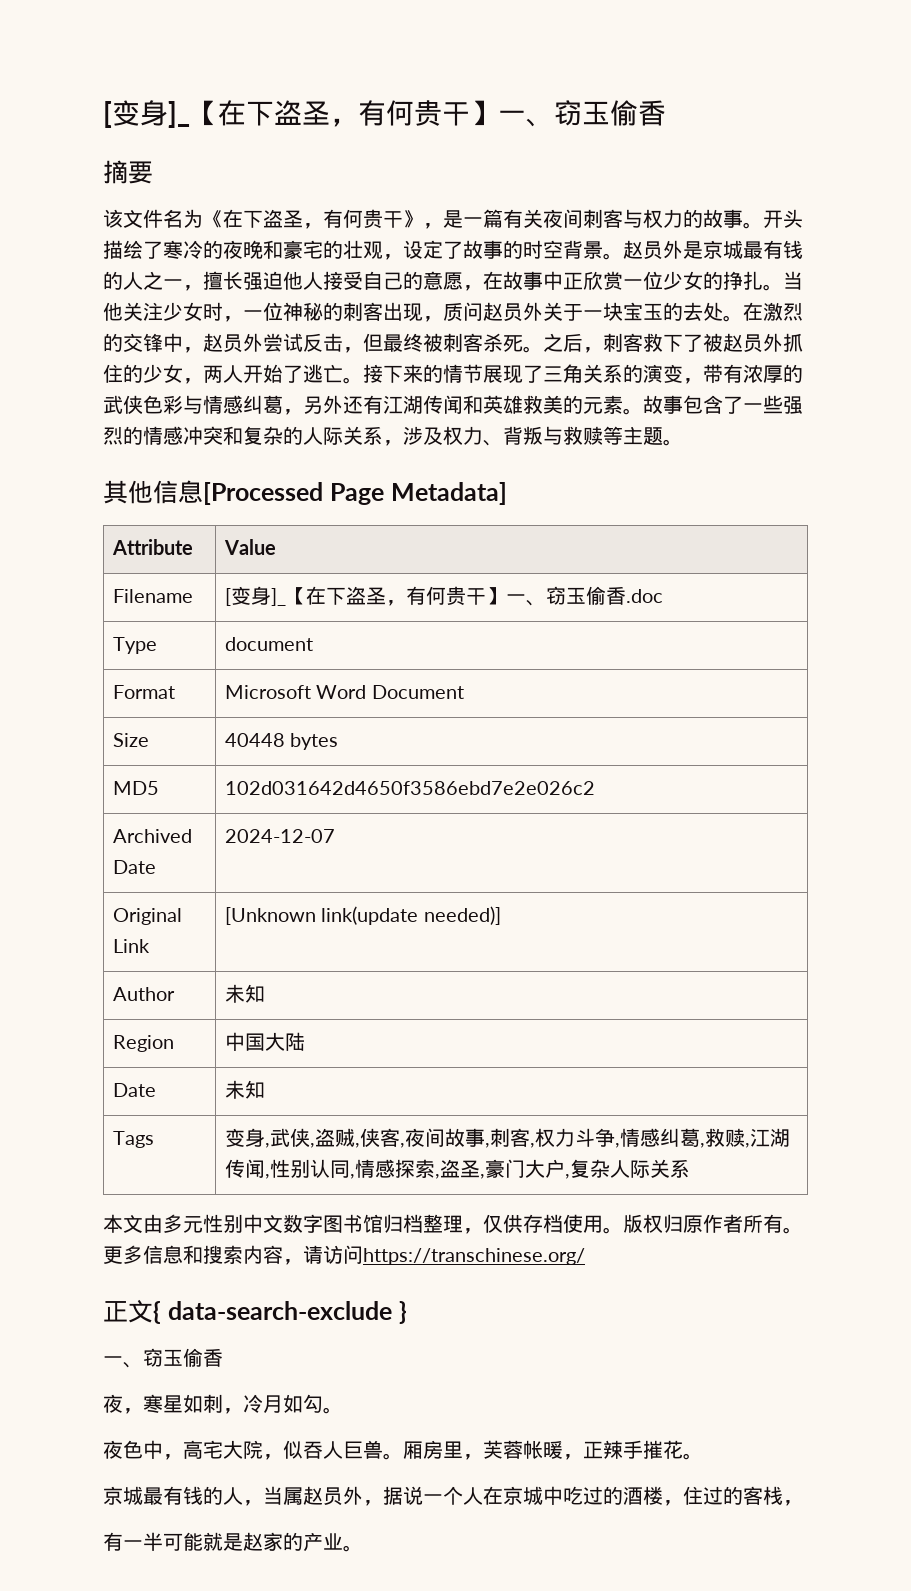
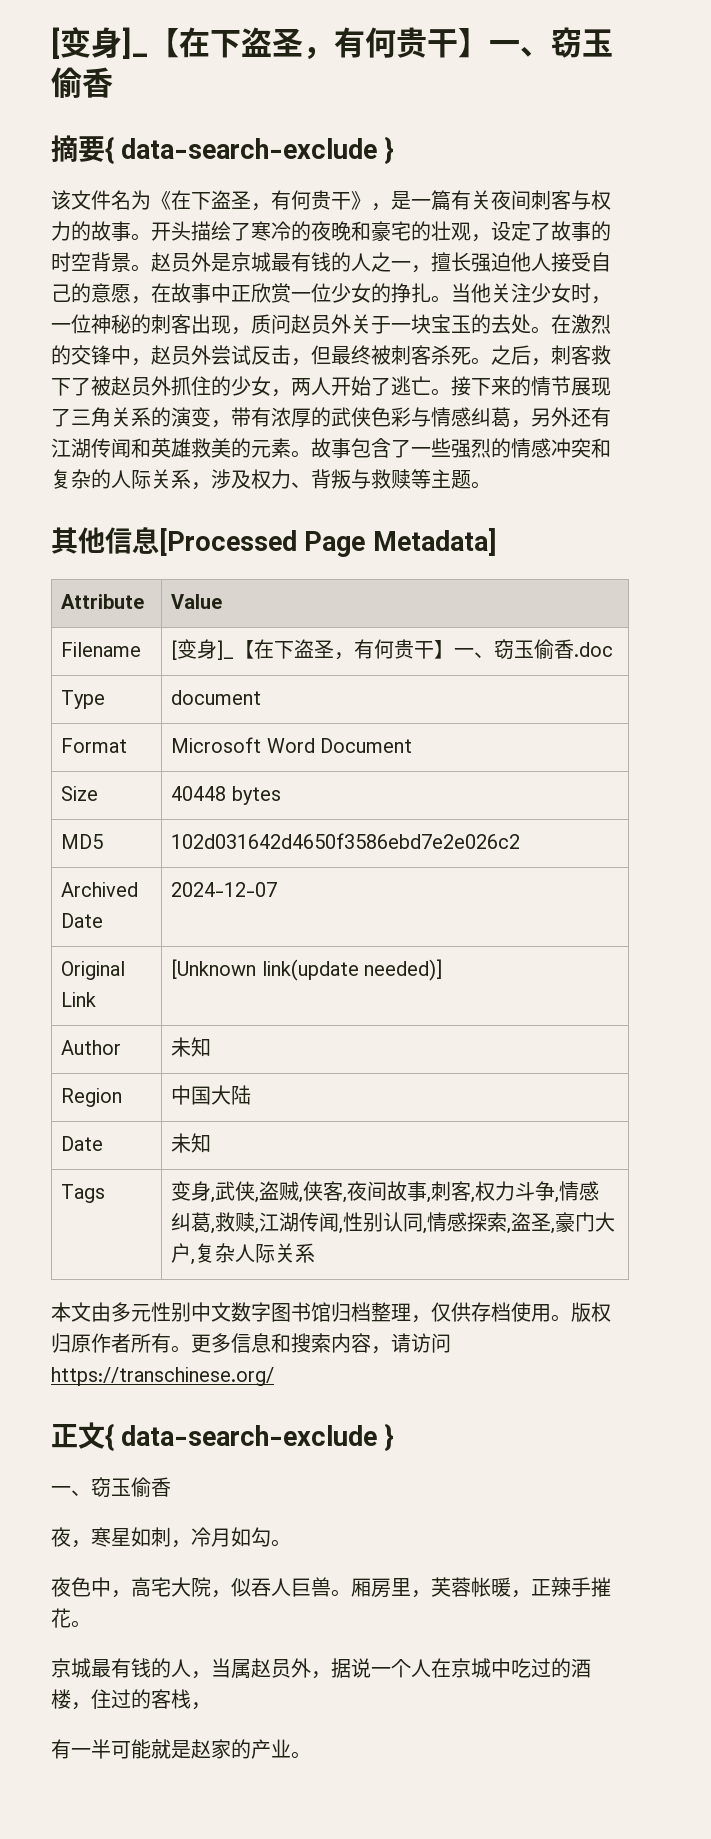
- 摘要
+ 摘要{ data-search-exclude }

